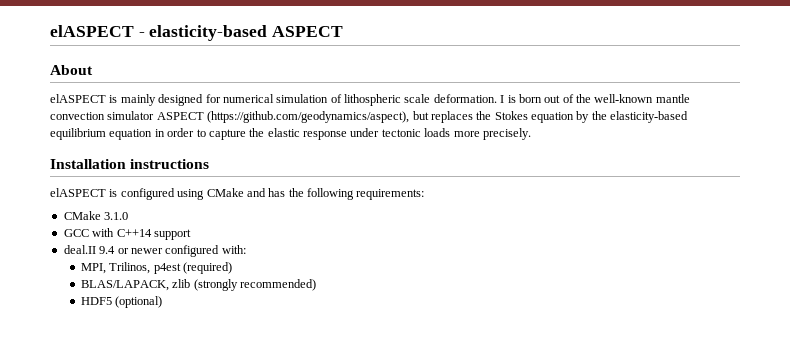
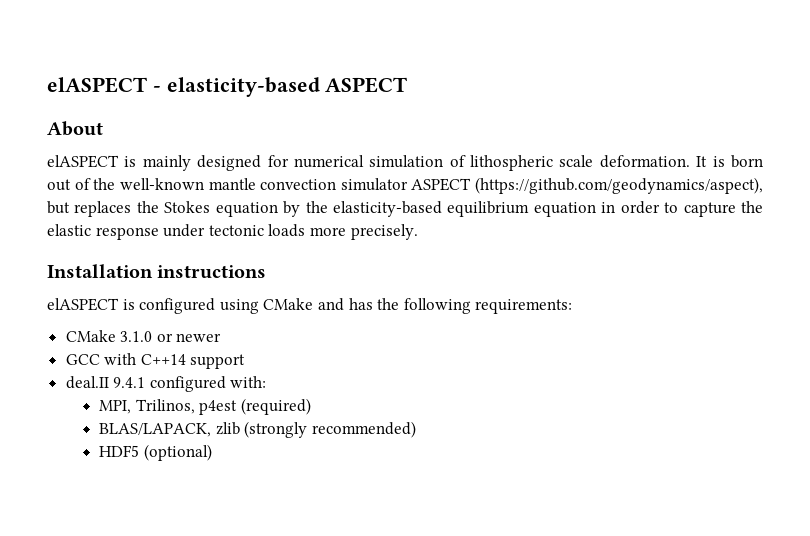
- I is born out of the well-known mantle convection simulator ASPECT (https://github.com/geodynamics/aspect), but replaces the Stokes equation by the elasticity-based equilibrium equation in order to capture the elastic response under tectonic loads more precisely.
+ It is born out of the well-known mantle convection simulator ASPECT (https://github.com/geodynamics/aspect), but replaces the Stokes equation by the elasticity-based equilibrium equation in order to capture the elastic response under tectonic loads more precisely.
- CMake 3.1.0
+ CMake 3.1.0 or newer
- deal.II 9.4 or newer configured with:
+ deal.II 9.4.1 configured with:

